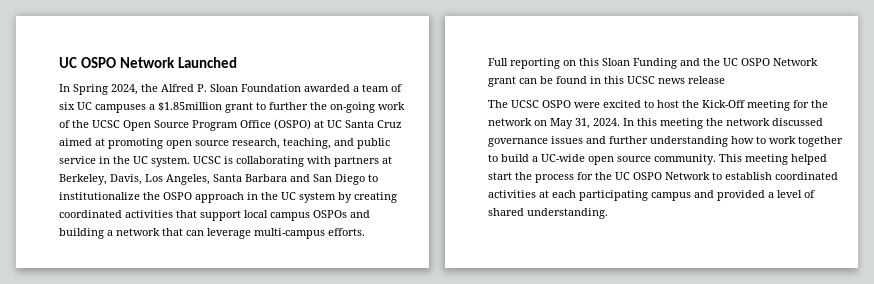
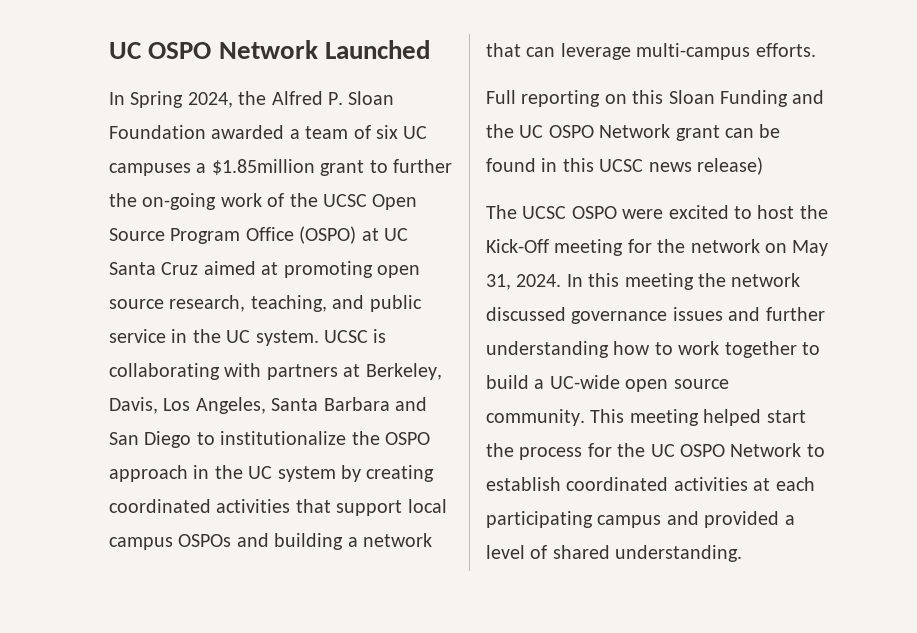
- Full reporting on this Sloan Funding and the UC OSPO Network grant can be found in this UCSC news release
+ Full reporting on this Sloan Funding and the UC OSPO Network grant can be found in this UCSC news release)

